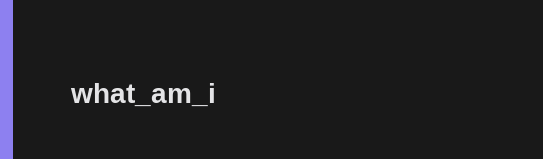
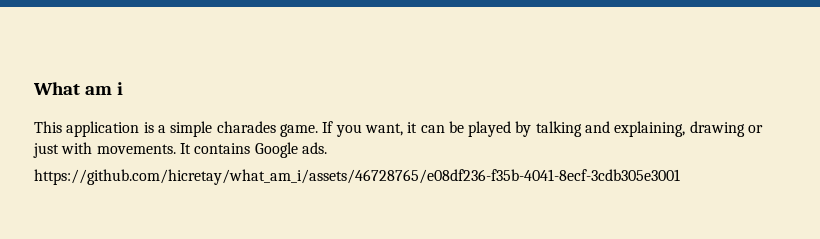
- what_am_i
+ What am i
+ This application is a simple charades game. If you want, it can be played by talking and explaining, drawing or just with movements. It contains Google ads.
+ https://github.com/hicretay/what_am_i/assets/46728765/e08df236-f35b-4041-8ecf-3cdb305e3001

